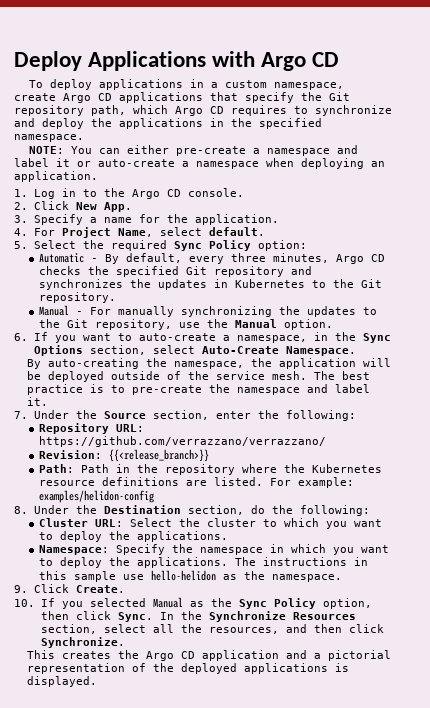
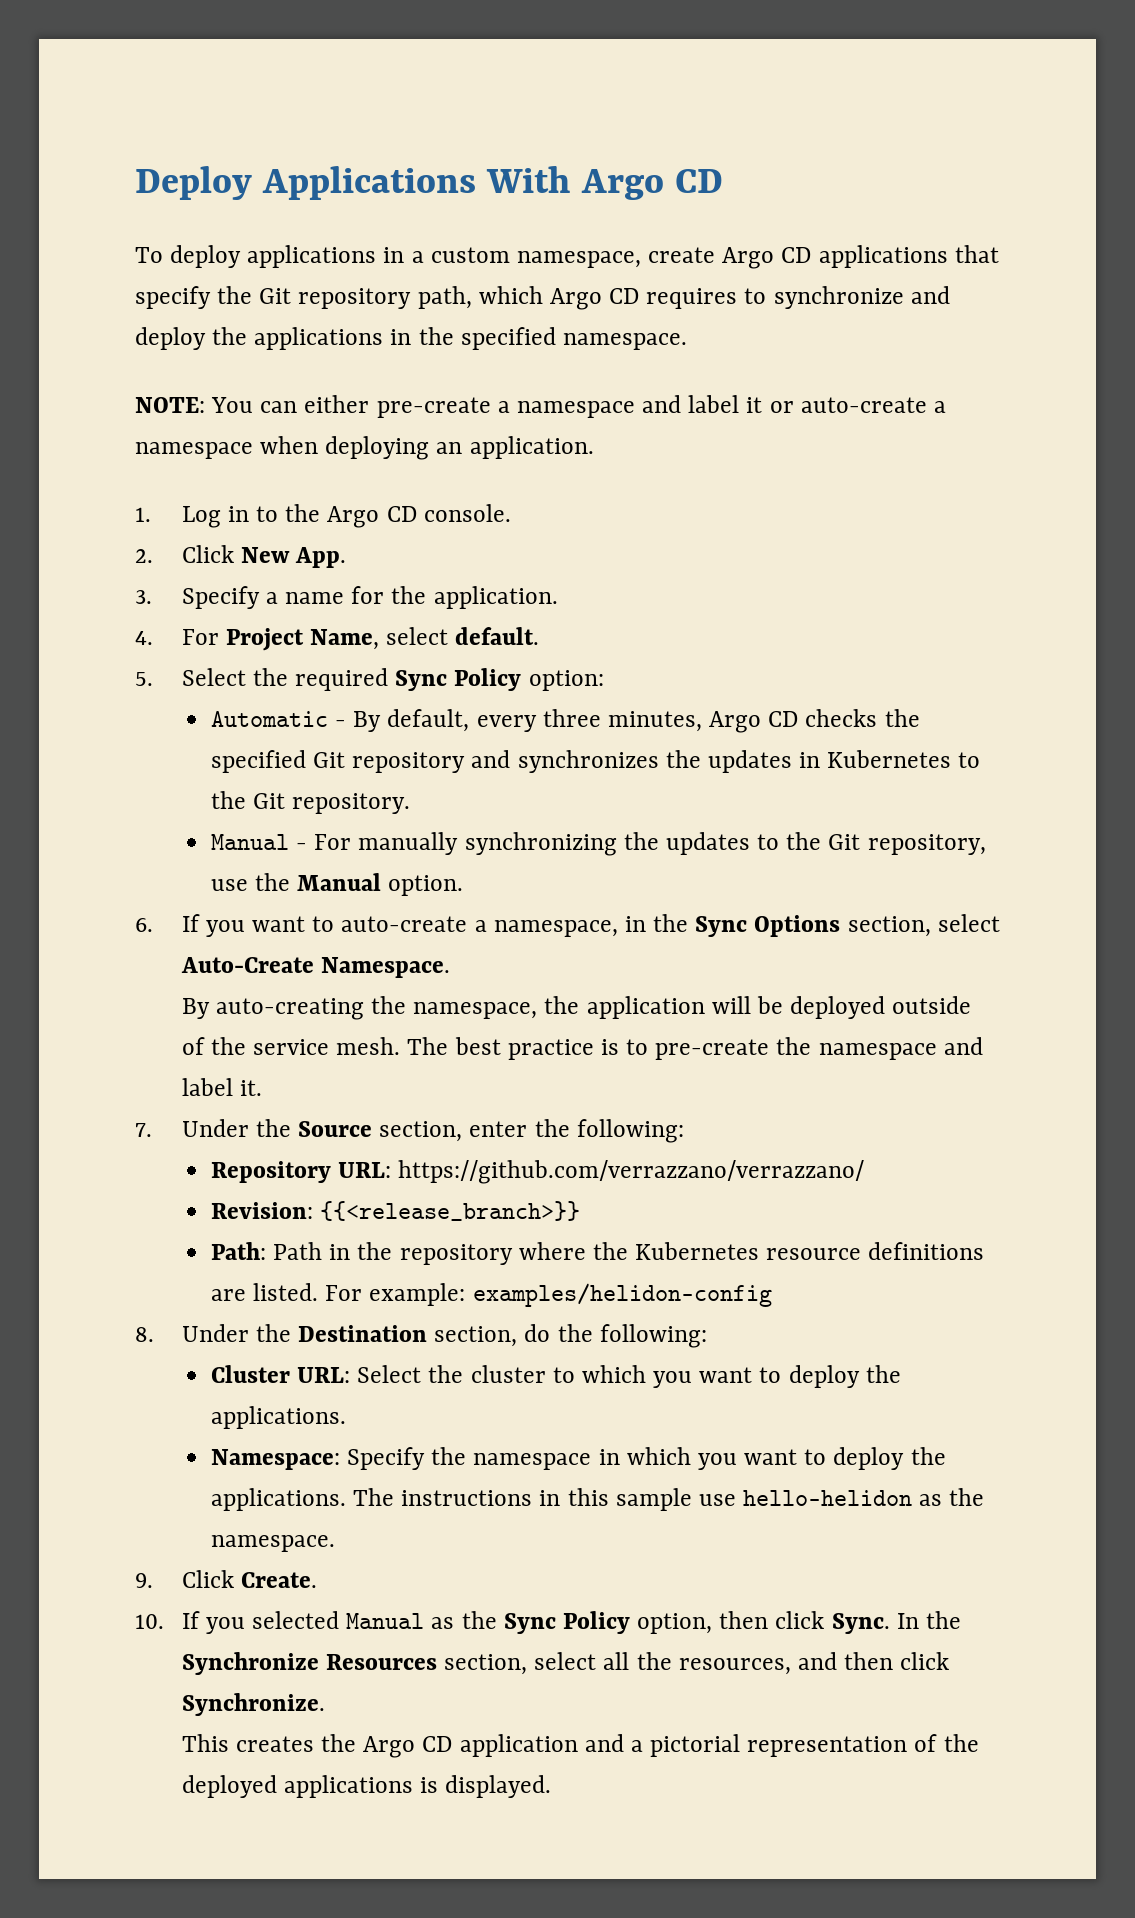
- Deploy Applications with Argo CD
+ Deploy Applications With Argo CD

